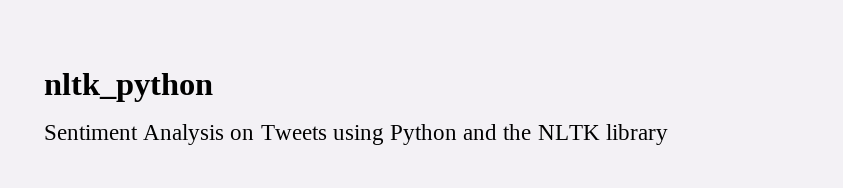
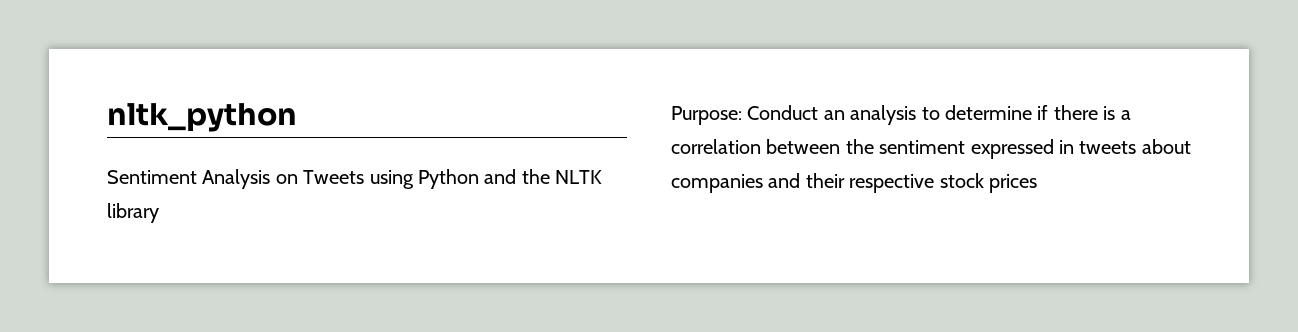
+ Purpose: Conduct an analysis to determine if there is a correlation between the sentiment expressed in tweets about companies and their respective stock prices

